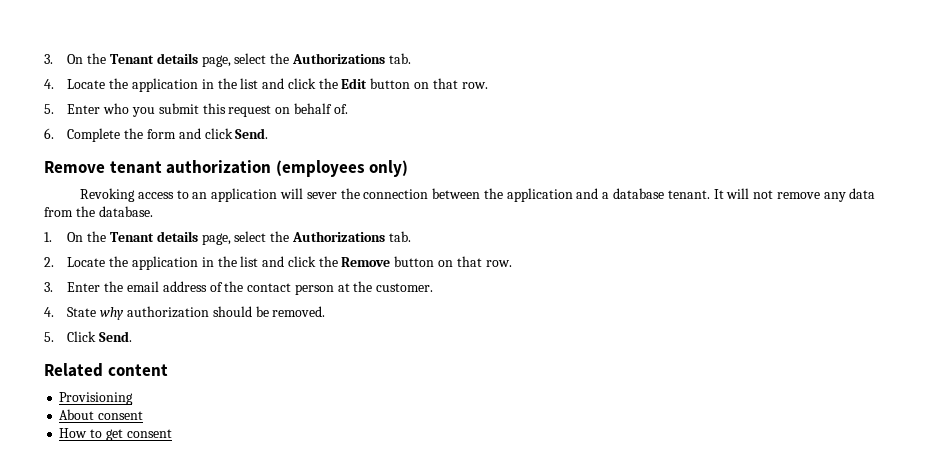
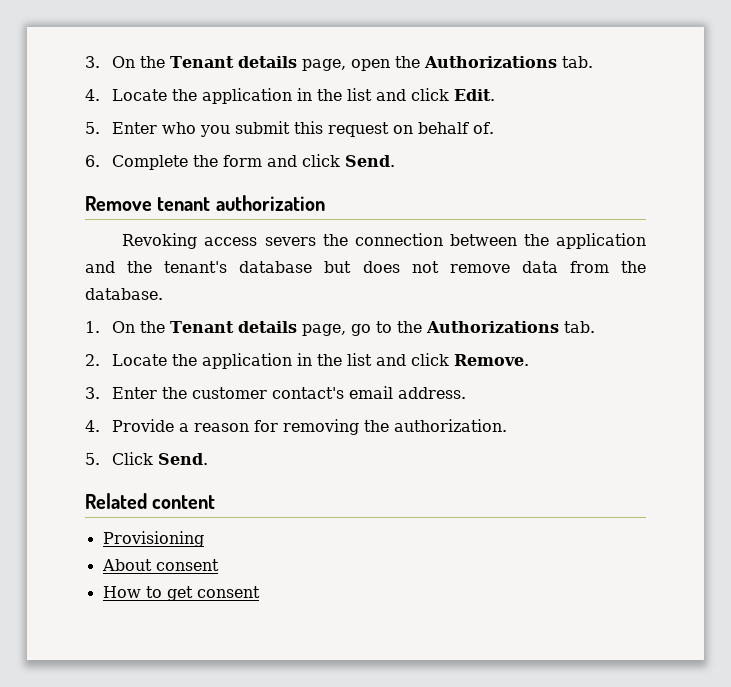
- 3. On the Tenant details page, select the Authorizations tab.
+ 3. On the Tenant details page, open the Authorizations tab.
- 4. Locate the application in the list and click the Edit button on that row.
+ 4. Locate the application in the list and click Edit.
- Remove tenant authorization (employees only)
+ Remove tenant authorization
- Revoking access to an application will sever the connection between the application and a database tenant. It will not remove any data from the database.
+ Revoking access severs the connection between the application and the tenant's database but does not remove data from the database.
- 1. On the Tenant details page, select the Authorizations tab.
+ 1. On the Tenant details page, go to the Authorizations tab.
- 2. Locate the application in the list and click the Remove button on that row.
- 3. Enter the email address of the contact person at the customer.
- 4. State why authorization should be removed.
+ 2. Locate the application in the list and click Remove.
+ 3. Enter the customer contact's email address.
+ 4. Provide a reason for removing the authorization.

